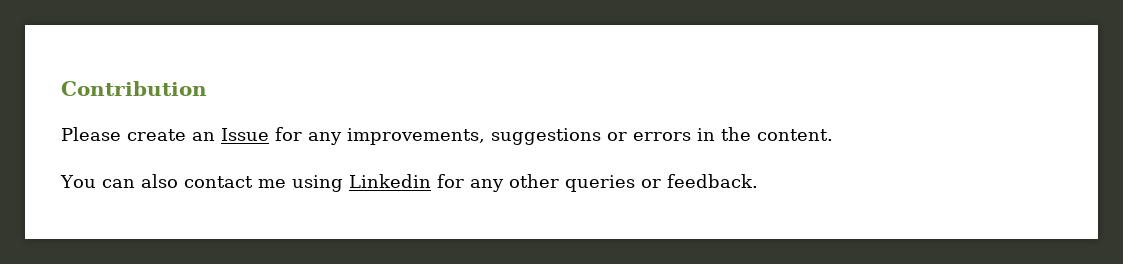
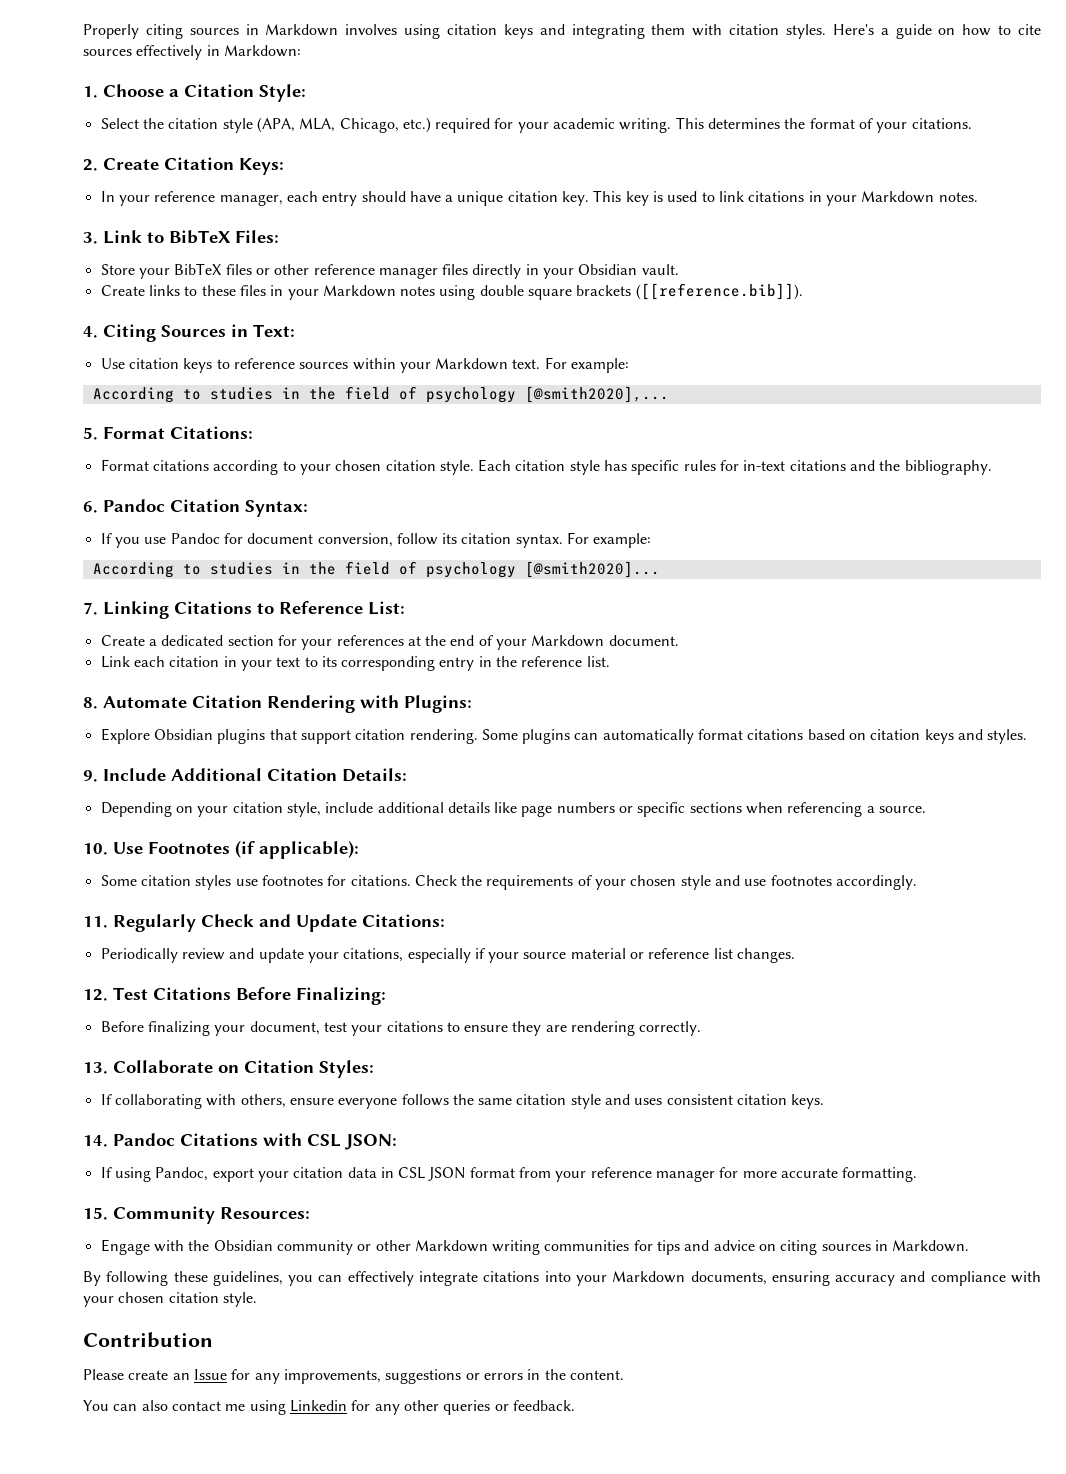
+ Properly citing sources in Markdown involves using citation keys and integrating them with citation styles. Here's a guide on how to cite sources effectively in Markdown:
+ 1. Choose a Citation Style:
+ Select the citation style (APA, MLA, Chicago, etc.) required for your academic writing. This determines the format of your citations.
+ 2. Create Citation Keys:
+ In your reference manager, each entry should have a unique citation key. This key is used to link citations in your Markdown notes.
+ 3. Link to BibTeX Files:
+ Store your BibTeX files or other reference manager files directly in your Obsidian vault.
+ Create links to these files in your Markdown notes using double square brackets ([[reference.bib]]).
+ 4. Citing Sources in Text:
+ Use citation keys to reference sources within your Markdown text. For example:
+ According to studies in the field of psychology [@smith2020],...
+ 5. Format Citations:
+ Format citations according to your chosen citation style. Each citation style has specific rules for in-text citations and the bibliography.
+ 6. Pandoc Citation Syntax:
+ If you use Pandoc for document conversion, follow its citation syntax. For example:
+ According to studies in the field of psychology [@smith2020]...
+ 7. Linking Citations to Reference List:
+ Create a dedicated section for your references at the end of your Markdown document.
+ Link each citation in your text to its corresponding entry in the reference list.
+ 8. Automate Citation Rendering with Plugins:
+ Explore Obsidian plugins that support citation rendering. Some plugins can automatically format citations based on citation keys and styles.
+ 9. Include Additional Citation Details:
+ Depending on your citation style, include additional details like page numbers or specific sections when referencing a source.
+ 10. Use Footnotes (if applicable):
+ Some citation styles use footnotes for citations. Check the requirements of your chosen style and use footnotes accordingly.
+ 11. Regularly Check and Update Citations:
+ Periodically review and update your citations, especially if your source material or reference list changes.
+ 12. Test Citations Before Finalizing:
+ Before finalizing your document, test your citations to ensure they are rendering correctly.
+ 13. Collaborate on Citation Styles:
+ If collaborating with others, ensure everyone follows the same citation style and uses consistent citation keys.
+ 14. Pandoc Citations with CSL JSON:
+ If using Pandoc, export your citation data in CSL JSON format from your reference manager for more accurate formatting.
+ 15. Community Resources:
+ Engage with the Obsidian community or other Markdown writing communities for tips and advice on citing sources in Markdown.
+ By following these guidelines, you can effectively integrate citations into your Markdown documents, ensuring accuracy and compliance with your chosen citation style.

